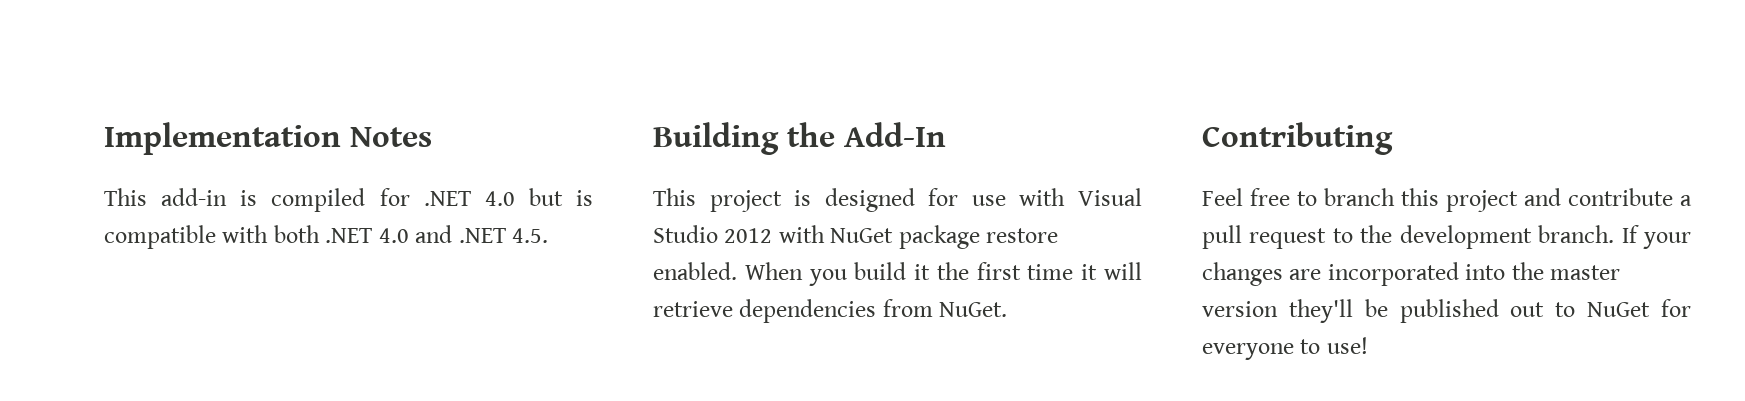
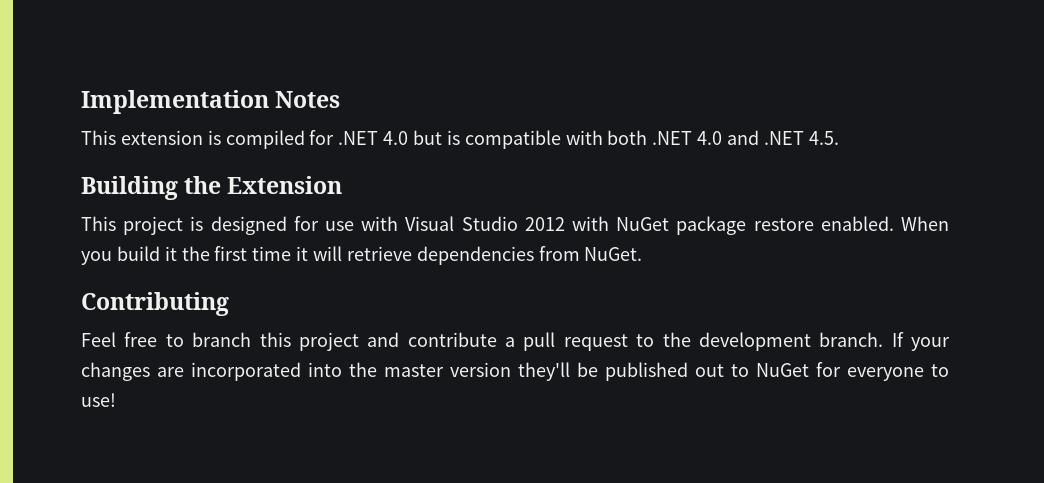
- This add-in is compiled for .NET 4.0 but is compatible with both .NET 4.0 and .NET 4.5.
+ This extension is compiled for .NET 4.0 but is compatible with both .NET 4.0 and .NET 4.5.
- Building the Add-In
+ Building the Extension

